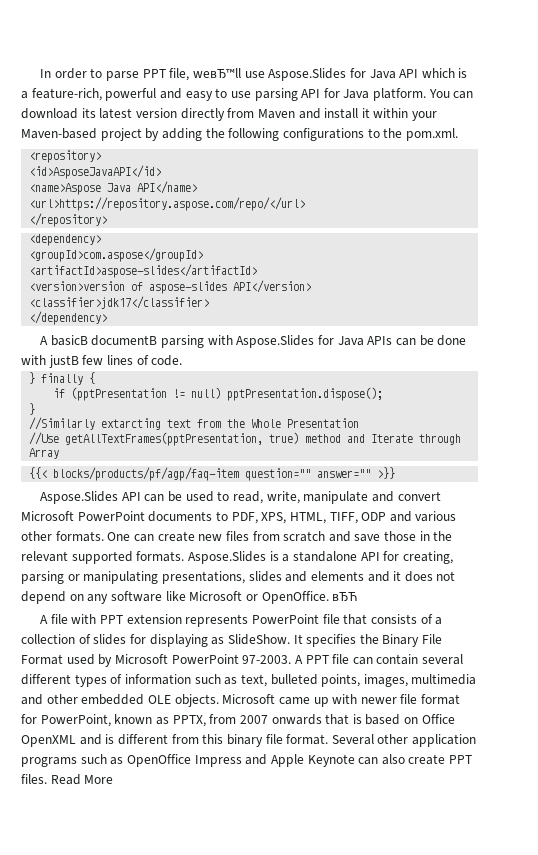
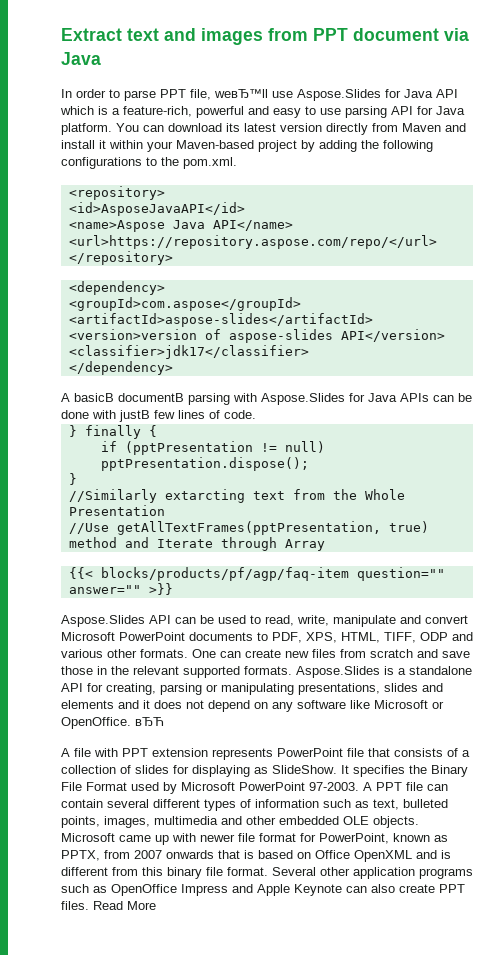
+ Extract text and images from PPT document via Java

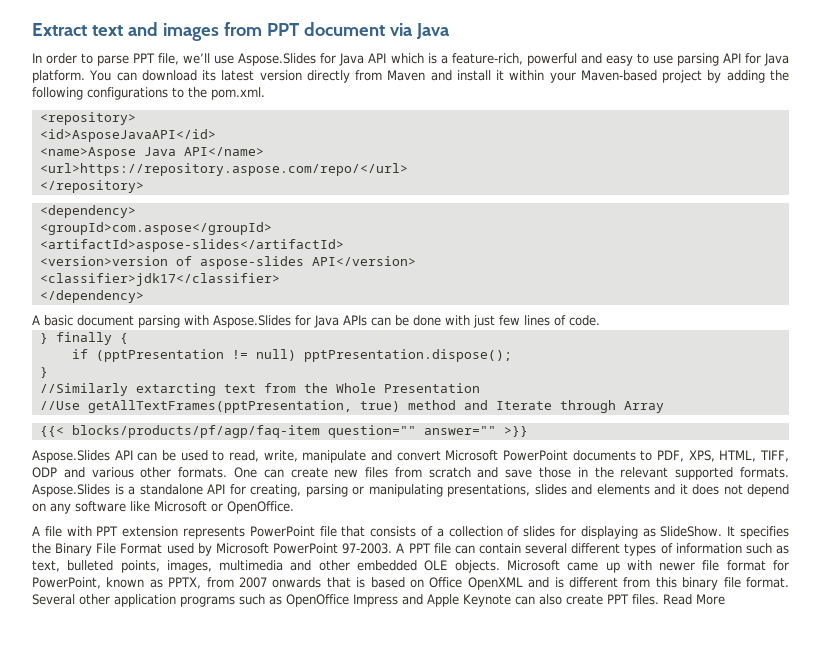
- In order to parse PPT file, weвЂ™ll use Aspose.Slides for Java API which is a feature-rich, powerful and easy to use parsing API for Java platform.
+ In order to parse PPT file, we’ll use Aspose.Slides for Java API which is a feature-rich, powerful and easy to use parsing API for Java platform.
- A basicВ documentВ parsing with Aspose.Slides for Java APIs can be done with justВ few lines of code.
+ A basic document parsing with Aspose.Slides for Java APIs can be done with just few lines of code.
- Aspose.Slides is a standalone API for creating, parsing or manipulating presentations, slides and elements and it does not depend on any software like Microsoft or OpenOffice. вЂЋ
+ Aspose.Slides is a standalone API for creating, parsing or manipulating presentations, slides and elements and it does not depend on any software like Microsoft or OpenOffice.

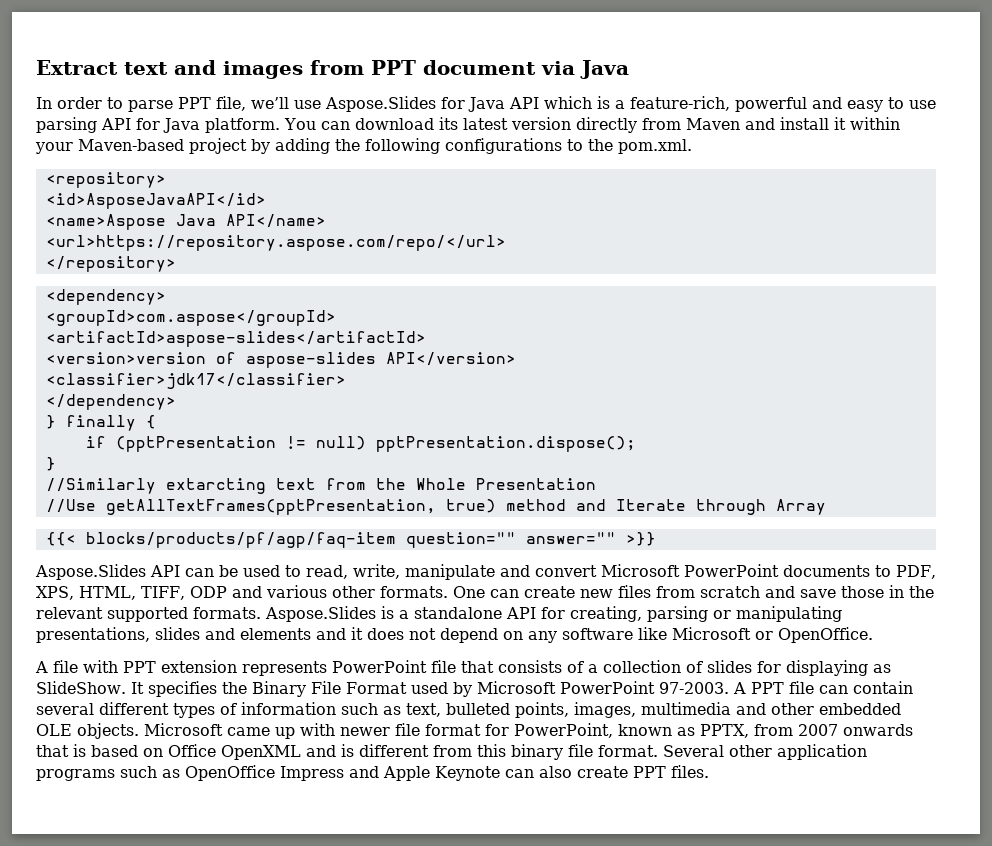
- A basic document parsing with Aspose.Slides for Java APIs can be done with just few lines of code.
- Read More

